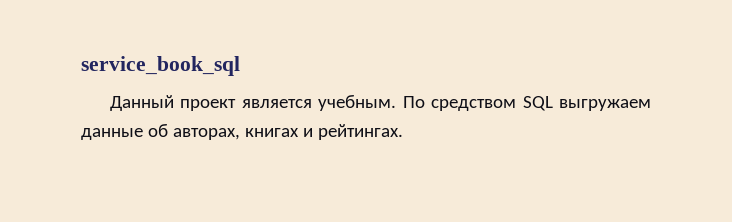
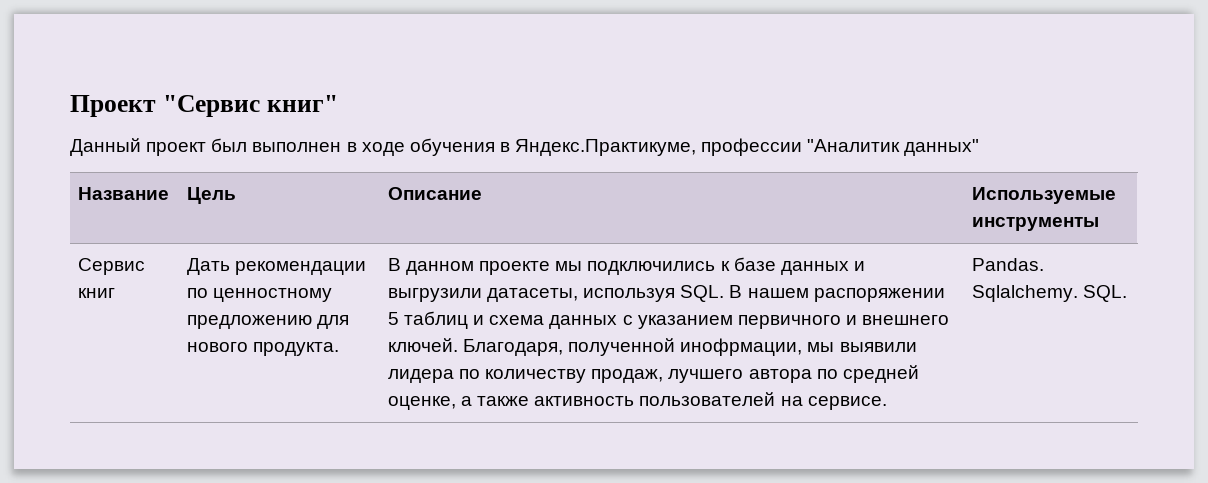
- service_book_sql
+ Проект "Сервис книг"
- Данный проект является учебным. По средством SQL выгружаем данные об авторах, книгах и рейтингах.
+ Данный проект был выполнен в ходе обучения в Яндекс.Практикуме, профессии "Аналитик данных"
+ Название | Цель | Описание | Используемые инструменты
+ Сервис книг | Дать рекомендации по ценностному предложению для нового продукта. | В данном проекте мы подключились к базе данных и выгрузили датасеты, используя SQL. В нашем распоряжении 5 таблиц и схема данных с указанием первичного и внешнего ключей. Благодаря, полученной инофрмации, мы выявили лидера по количеству продаж, лучшего автора по средней оценке, а также активность пользователей на сервисе. | Pandas. Sqlalchemy. SQL.

